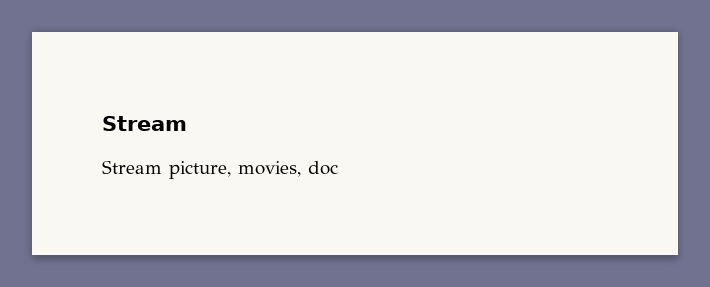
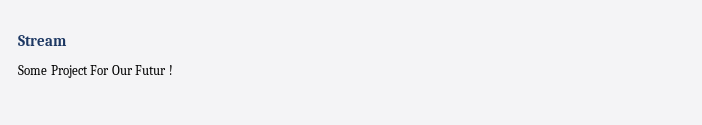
- Stream picture, movies, doc
+ Some Project For Our Futur !

